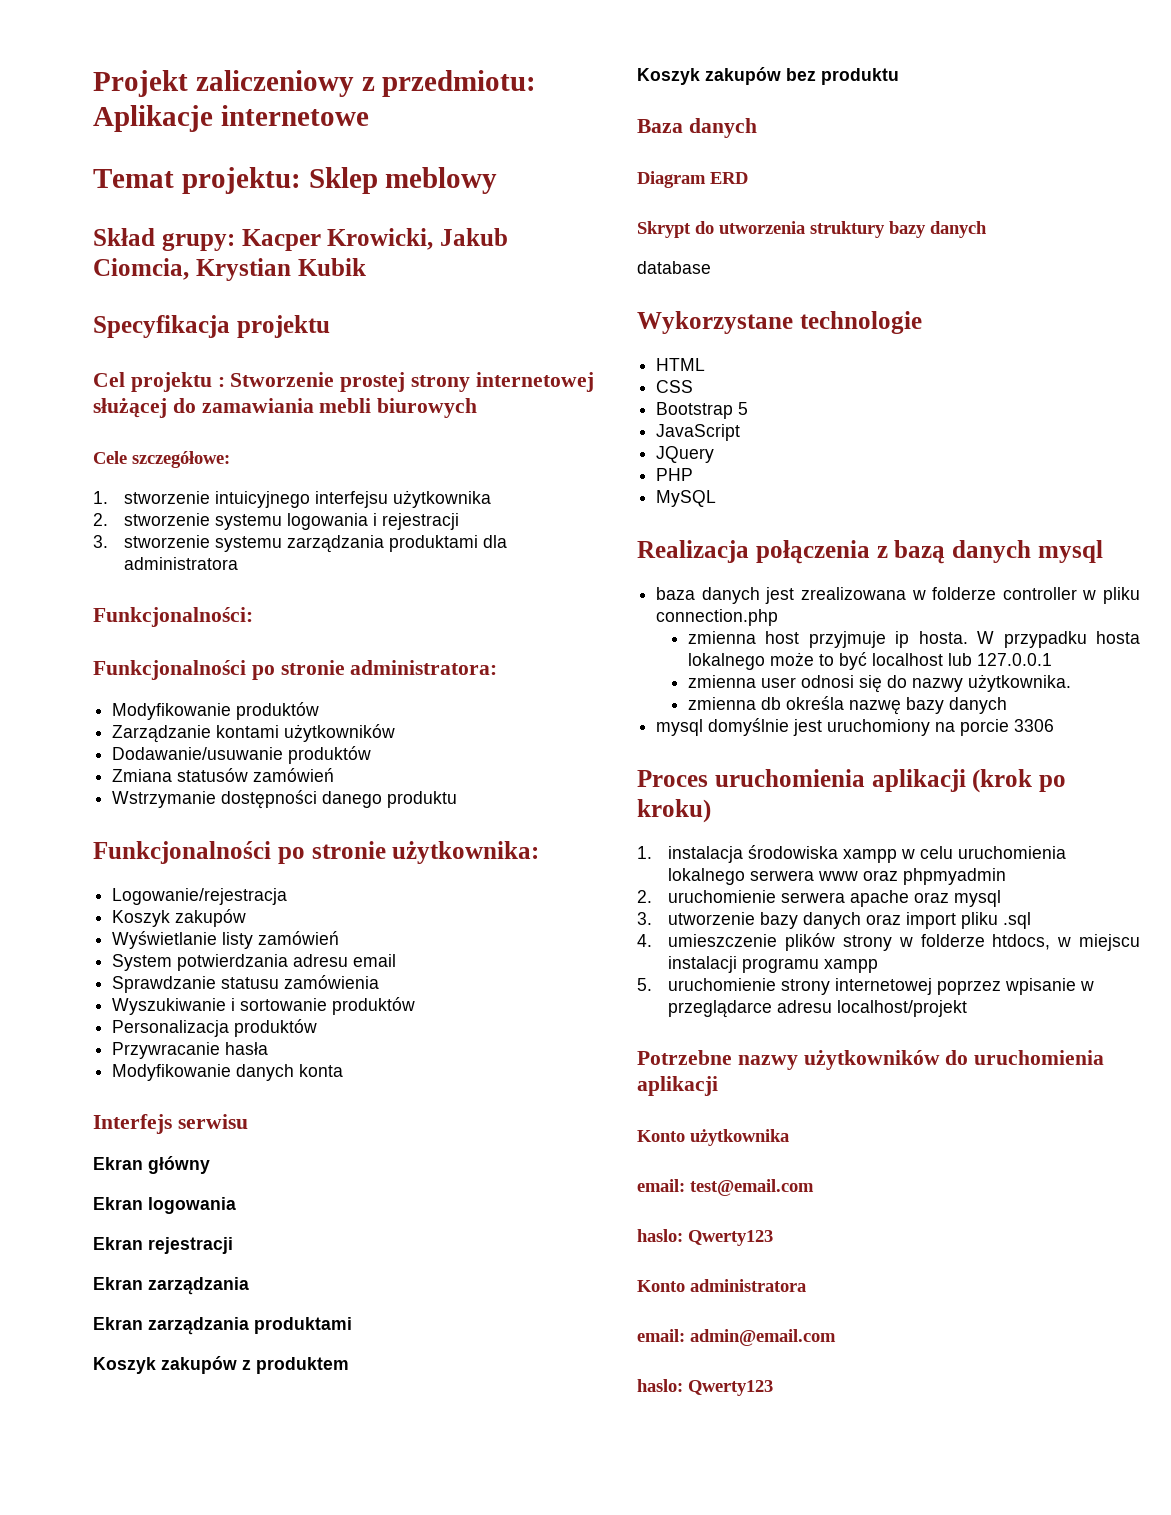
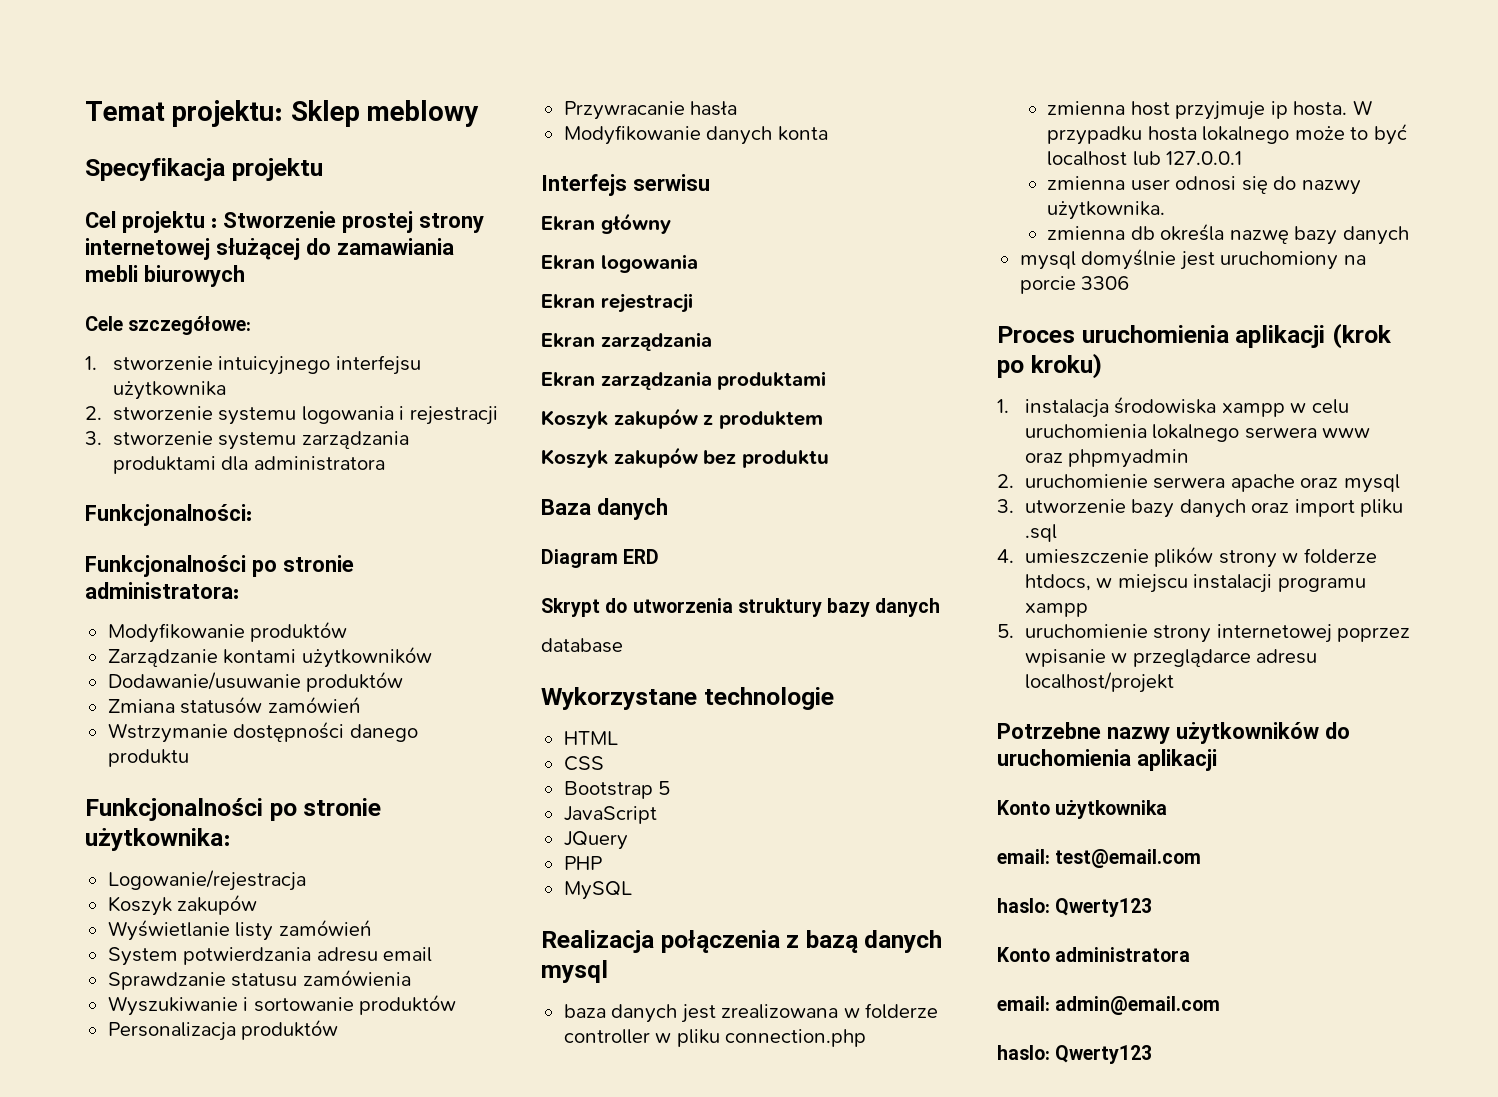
- Projekt zaliczeniowy z przedmiotu: Aplikacje internetowe
  Temat projektu: Sklep meblowy
- Skład grupy: Kacper Krowicki, Jakub Ciomcia, Krystian Kubik

